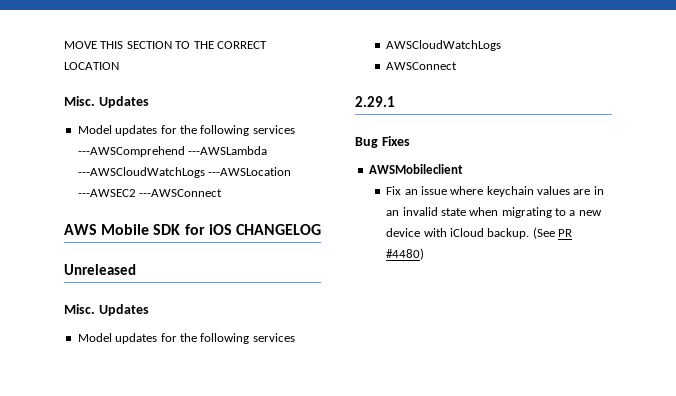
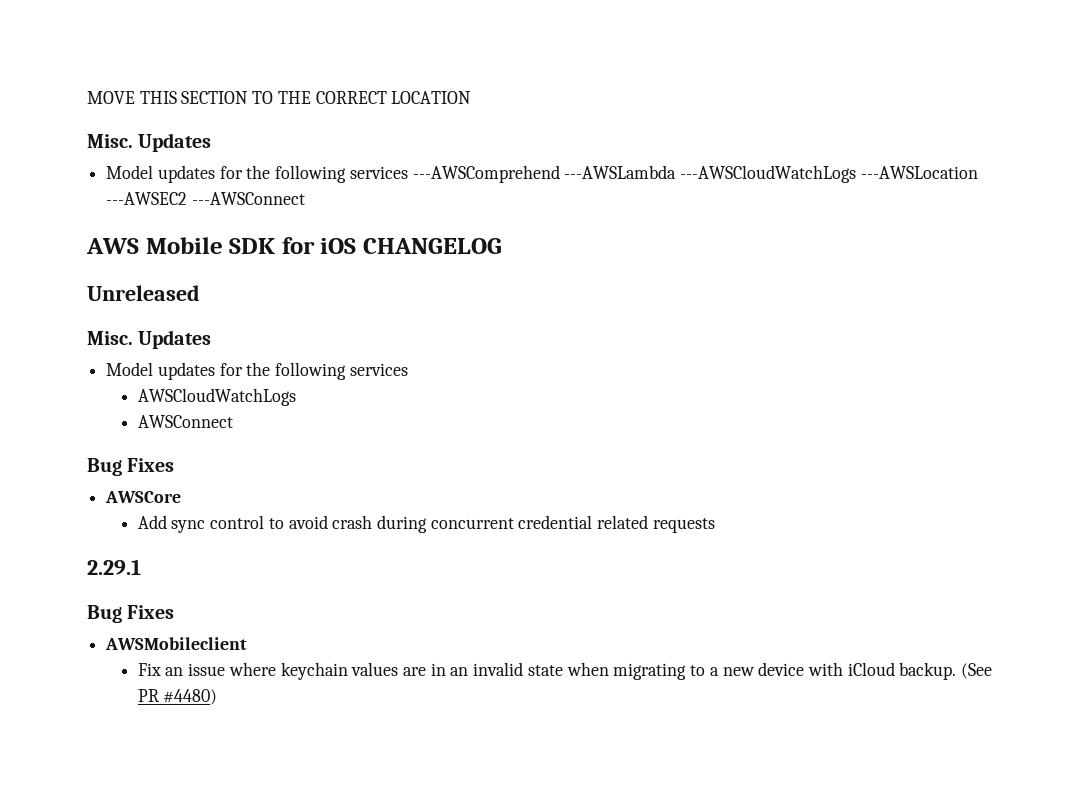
  AWSConnect
+ Bug Fixes
+ AWSCore
+ Add sync control to avoid crash during concurrent credential related requests

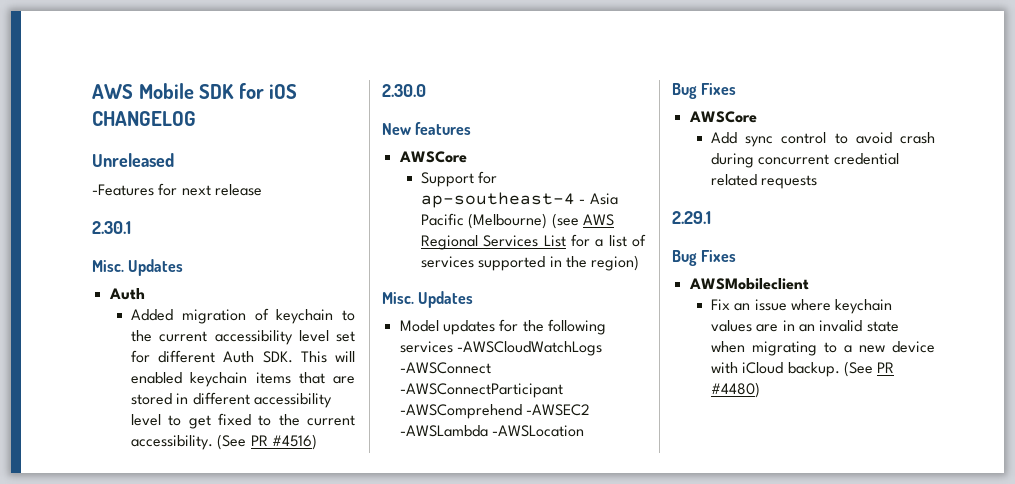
- MOVE THIS SECTION TO THE CORRECT LOCATION
- Misc. Updates
- Model updates for the following services ---AWSComprehend ---AWSLambda ---AWSCloudWatchLogs ---AWSLocation ---AWSEC2 ---AWSConnect
  AWS Mobile SDK for iOS CHANGELOG
  Unreleased
+ -Features for next release
+ 2.30.1
  Misc. Updates
- Model updates for the following services
- AWSCloudWatchLogs
- AWSConnect
+ Auth
+ Added migration of keychain to the current accessibility level set for different Auth SDK. This will enabled keychain items that are stored in different accessibility level to get fixed to the current accessibility. (See PR #4516)
+ 2.30.0
+ New features
+ AWSCore
+ Support for ap-southeast-4 - Asia Pacific (Melbourne) (see AWS Regional Services List for a list of services supported in the region)
+ Misc. Updates
+ Model updates for the following services -AWSCloudWatchLogs -AWSConnect -AWSConnectParticipant -AWSComprehend -AWSEC2 -AWSLambda -AWSLocation

